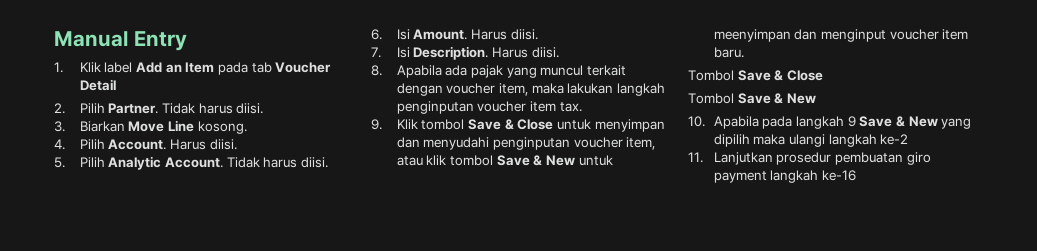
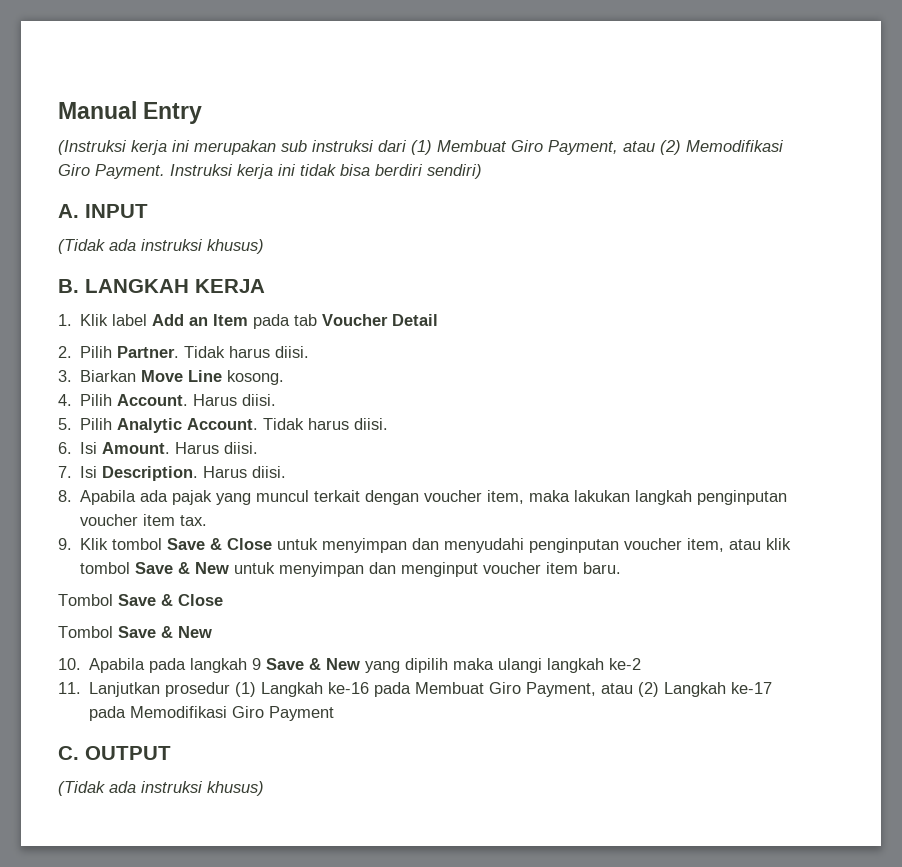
+ (Instruksi kerja ini merupakan sub instruksi dari (1) Membuat Giro Payment, atau (2) Memodifikasi Giro Payment. Instruksi kerja ini tidak bisa berdiri sendiri)
+ A. INPUT
+ (Tidak ada instruksi khusus)
+ B. LANGKAH KERJA
- 9. Klik tombol Save & Close untuk menyimpan dan menyudahi penginputan voucher item, atau klik tombol Save & New untuk meenyimpan dan menginput voucher item baru.
+ 9. Klik tombol Save & Close untuk menyimpan dan menyudahi penginputan voucher item, atau klik tombol Save & New untuk menyimpan dan menginput voucher item baru.
- 11. Lanjutkan prosedur pembuatan giro payment langkah ke-16
+ 11. Lanjutkan prosedur (1) Langkah ke-16 pada Membuat Giro Payment, atau (2) Langkah ke-17 pada Memodifikasi Giro Payment
+ C. OUTPUT
+ (Tidak ada instruksi khusus)

